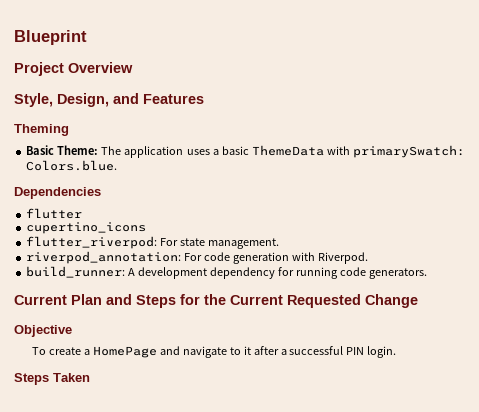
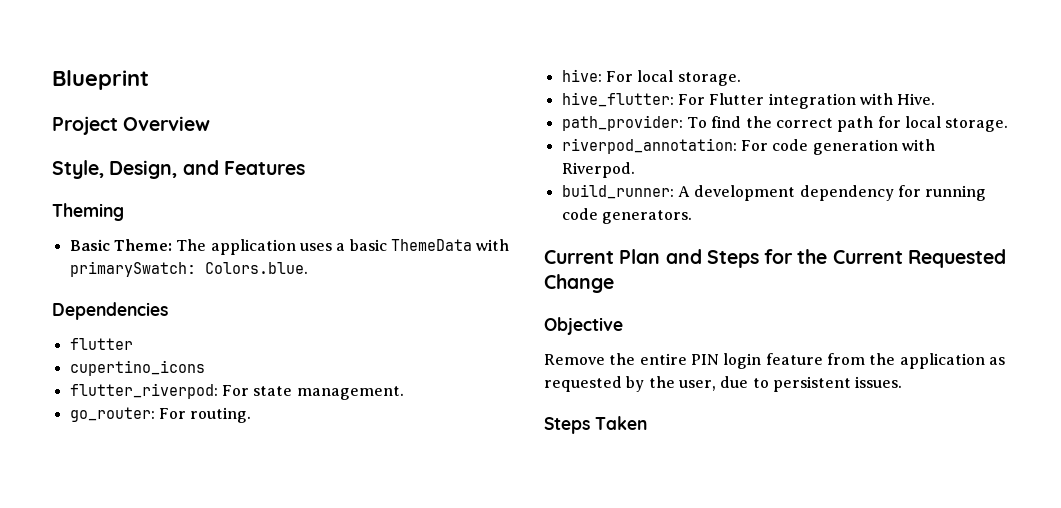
+ go_router: For routing.
+ hive: For local storage.
+ hive_flutter: For Flutter integration with Hive.
+ path_provider: To find the correct path for local storage.
- To create a HomePage and navigate to it after a successful PIN login.
+ Remove the entire PIN login feature from the application as requested by the user, due to persistent issues.

